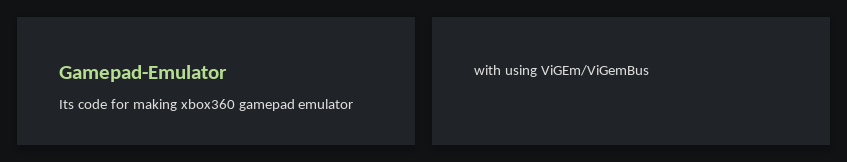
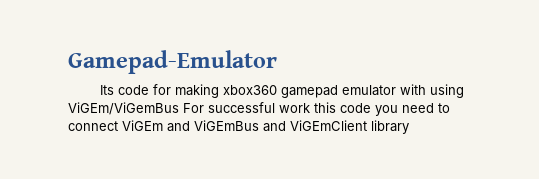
- Its code for making xbox360 gamepad emulator with using ViGEm/ViGemBus
+ Its code for making xbox360 gamepad emulator with using ViGEm/ViGemBus For successful work this code you need to connect ViGEm and ViGEmBus and ViGEmClient library

